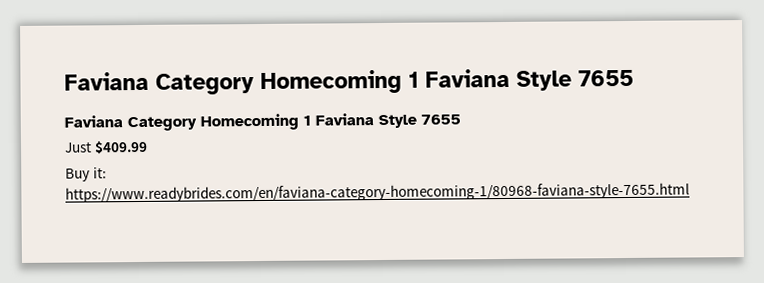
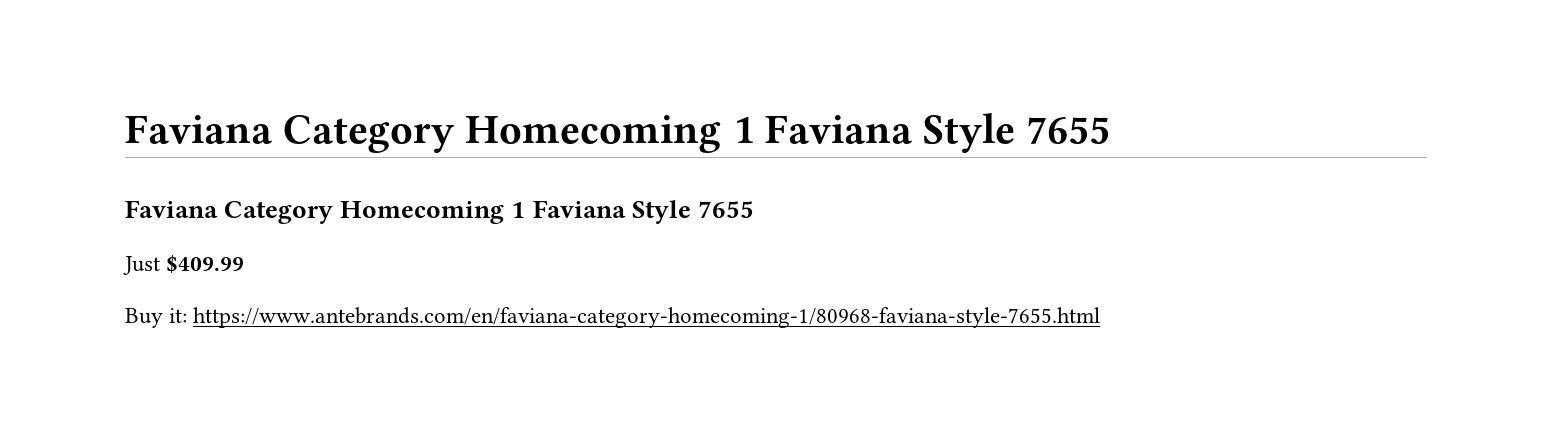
- Buy it: https://www.readybrides.com/en/faviana-category-homecoming-1/80968-faviana-style-7655.html
+ Buy it: https://www.antebrands.com/en/faviana-category-homecoming-1/80968-faviana-style-7655.html

